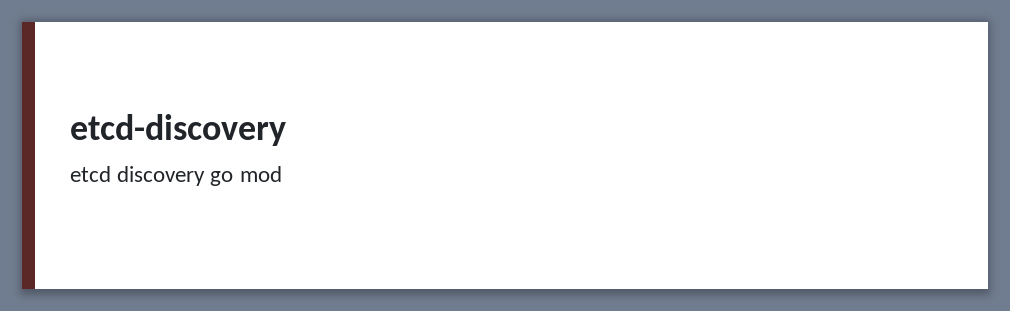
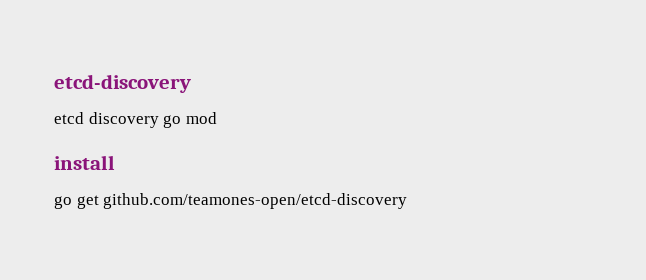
+ install
+ go get github.com/teamones-open/etcd-discovery

